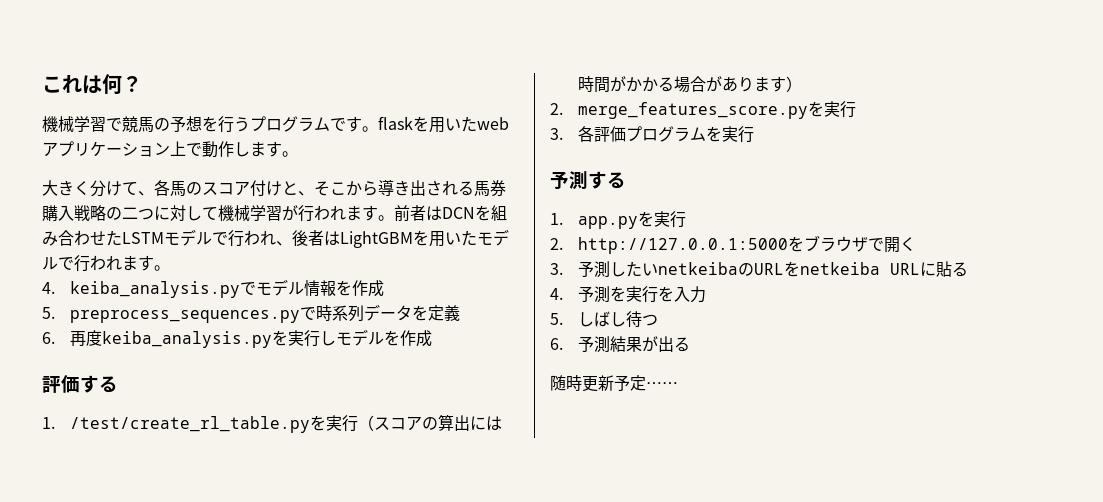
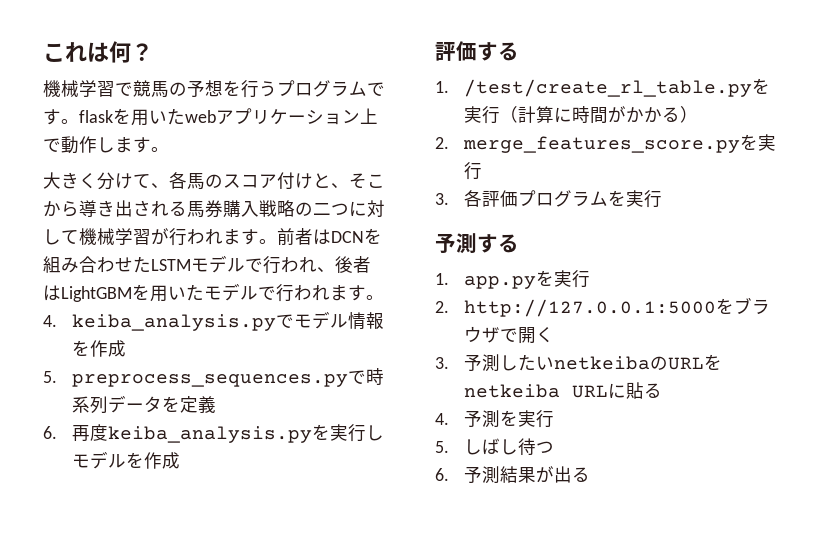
- 1. /test/create_rl_table.pyを実行（スコアの算出には時間がかかる場合があります）
+ 1. /test/create_rl_table.pyを実行（計算に時間がかかる）
- 4.予測を実行を入力
+ 4.予測を実行
- 随時更新予定……

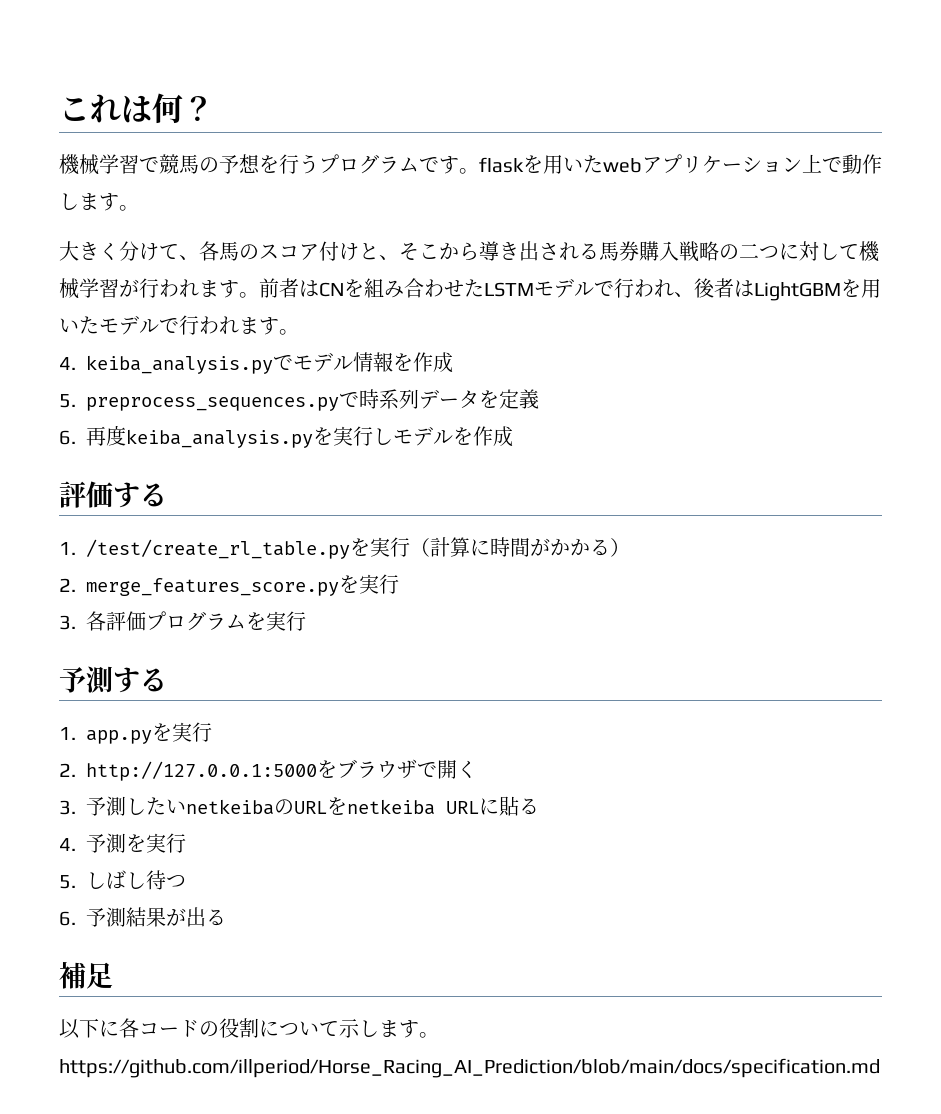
- 前者はDCNを組み合わせたLSTMモデルで行われ、後者はLightGBMを用いたモデルで行われます。
+ 前者はCNを組み合わせたLSTMモデルで行われ、後者はLightGBMを用いたモデルで行われます。
+ 補足
+ 以下に各コードの役割について示します。https://github.com/illperiod/Horse_Racing_AI_Prediction/blob/main/docs/specification.md

